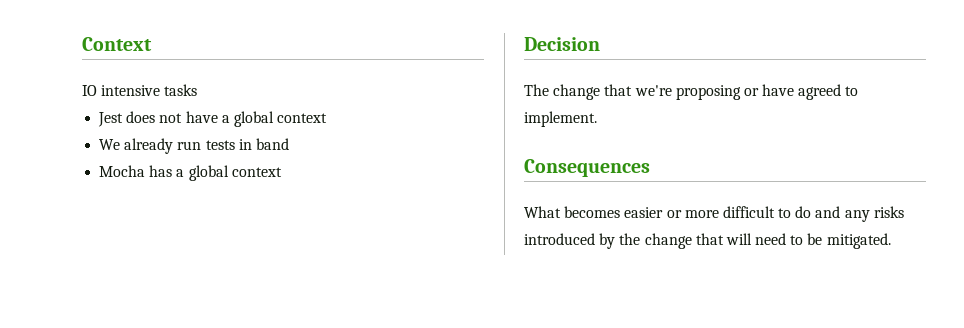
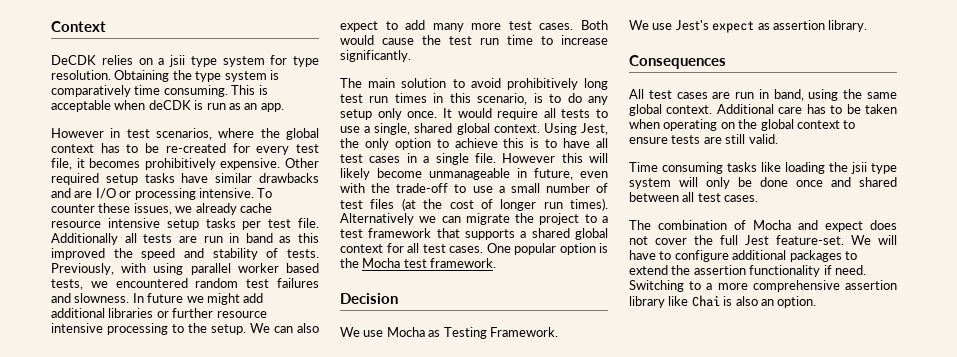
- IO intensive tasks
- Jest does not have a global context
- We already run tests in band
- Mocha has a global context
+ DeCDK relies on a jsii type system for type resolution. Obtaining the type system is comparatively time consuming. This is acceptable when deCDK is run as an app.
+ However in test scenarios, where the global context has to be re-created for every test file, it becomes prohibitively expensive. Other required setup tasks have similar drawbacks and are I/O or processing intensive. To counter these issues, we already cache resource intensive setup tasks per test file. Additionally all tests are run in band as this improved the speed and stability of tests. Previously, with using parallel worker based tests, we encountered random test failures and slowness. In future we might add additional libraries or further resource intensive processing to the setup. We can also expect to add many more test cases. Both would cause the test run time to increase significantly.
+ The main solution to avoid prohibitively long test run times in this scenario, is to do any setup only once. It would require all tests to use a single, shared global context. Using Jest, the only option to achieve this is to have all test cases in a single file. However this will likely become unmanageable in future, even with the trade-off to use a small number of test files (at the cost of longer run times). Alternatively we can migrate the project to a test framework that supports a shared global context for all test cases. One popular option is the Mocha test framework.
  Decision
- The change that we're proposing or have agreed to implement.
+ We use Mocha as Testing Framework.
+ We use Jest's expect as assertion library.
  Consequences
- What becomes easier or more difficult to do and any risks introduced by the change that will need to be mitigated.
+ All test cases are run in band, using the same global context. Additional care has to be taken when operating on the global context to ensure tests are still valid.
+ Time consuming tasks like loading the jsii type system will only be done once and shared between all test cases.
+ The combination of Mocha and expect does not cover the full Jest feature-set. We will have to configure additional packages to extend the assertion functionality if need. Switching to a more comprehensive assertion library like Chai is also an option.

